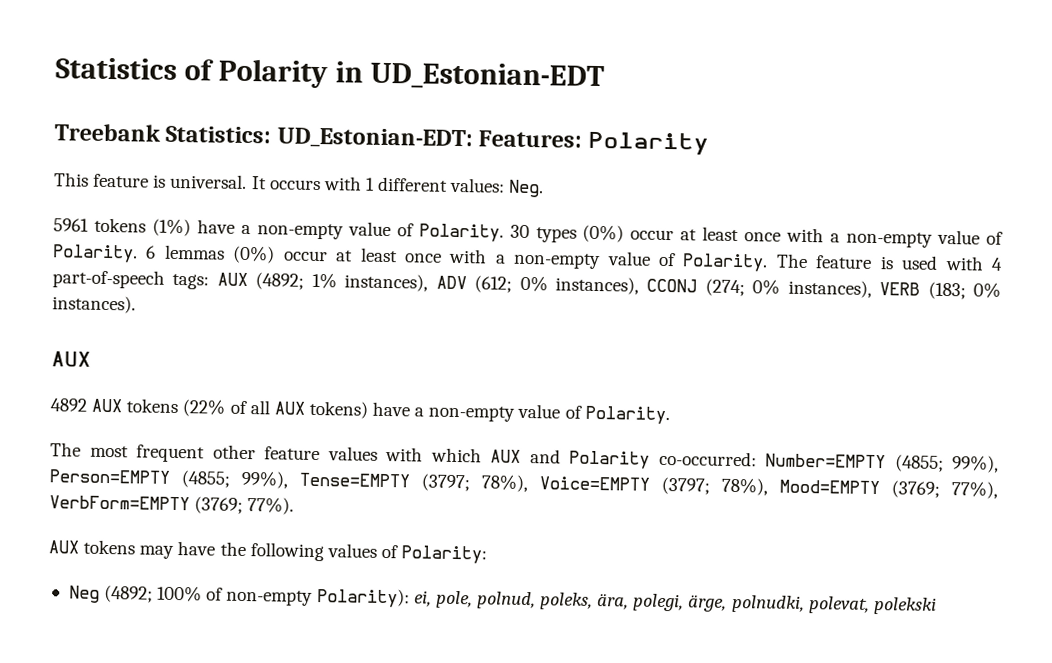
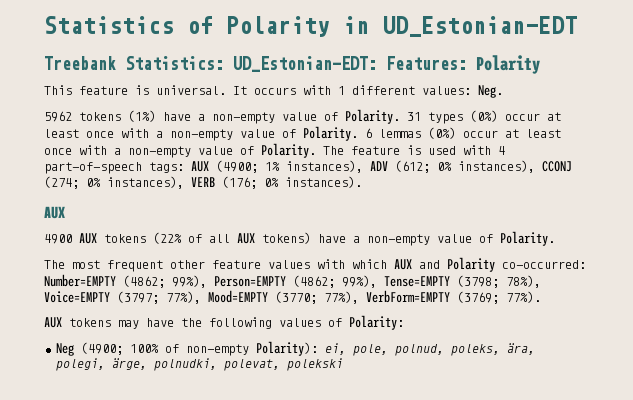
- 5961 tokens (1%) have a non-empty value of Polarity.
+ 5962 tokens (1%) have a non-empty value of Polarity.
- 30 types (0%) occur at least once with a non-empty value of Polarity.
+ 31 types (0%) occur at least once with a non-empty value of Polarity.
- The feature is used with 4 part-of-speech tags: AUX (4892; 1% instances), ADV (612; 0% instances), CCONJ (274; 0% instances), VERB (183; 0% instances).
+ The feature is used with 4 part-of-speech tags: AUX (4900; 1% instances), ADV (612; 0% instances), CCONJ (274; 0% instances), VERB (176; 0% instances).
- 4892 AUX tokens (22% of all AUX tokens) have a non-empty value of Polarity.
+ 4900 AUX tokens (22% of all AUX tokens) have a non-empty value of Polarity.
- The most frequent other feature values with which AUX and Polarity co-occurred: Number=EMPTY (4855; 99%), Person=EMPTY (4855; 99%), Tense=EMPTY (3797; 78%), Voice=EMPTY (3797; 78%), Mood=EMPTY (3769; 77%), VerbForm=EMPTY (3769; 77%).
+ The most frequent other feature values with which AUX and Polarity co-occurred: Number=EMPTY (4862; 99%), Person=EMPTY (4862; 99%), Tense=EMPTY (3798; 78%), Voice=EMPTY (3797; 77%), Mood=EMPTY (3770; 77%), VerbForm=EMPTY (3769; 77%).
- Neg (4892; 100% of non-empty Polarity): ei, pole, polnud, poleks, ära, polegi, ärge, polnudki, polevat, polekski
+ Neg (4900; 100% of non-empty Polarity): ei, pole, polnud, poleks, ära, polegi, ärge, polnudki, polevat, polekski

